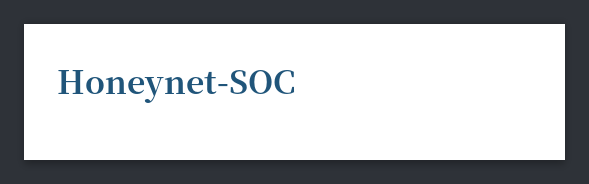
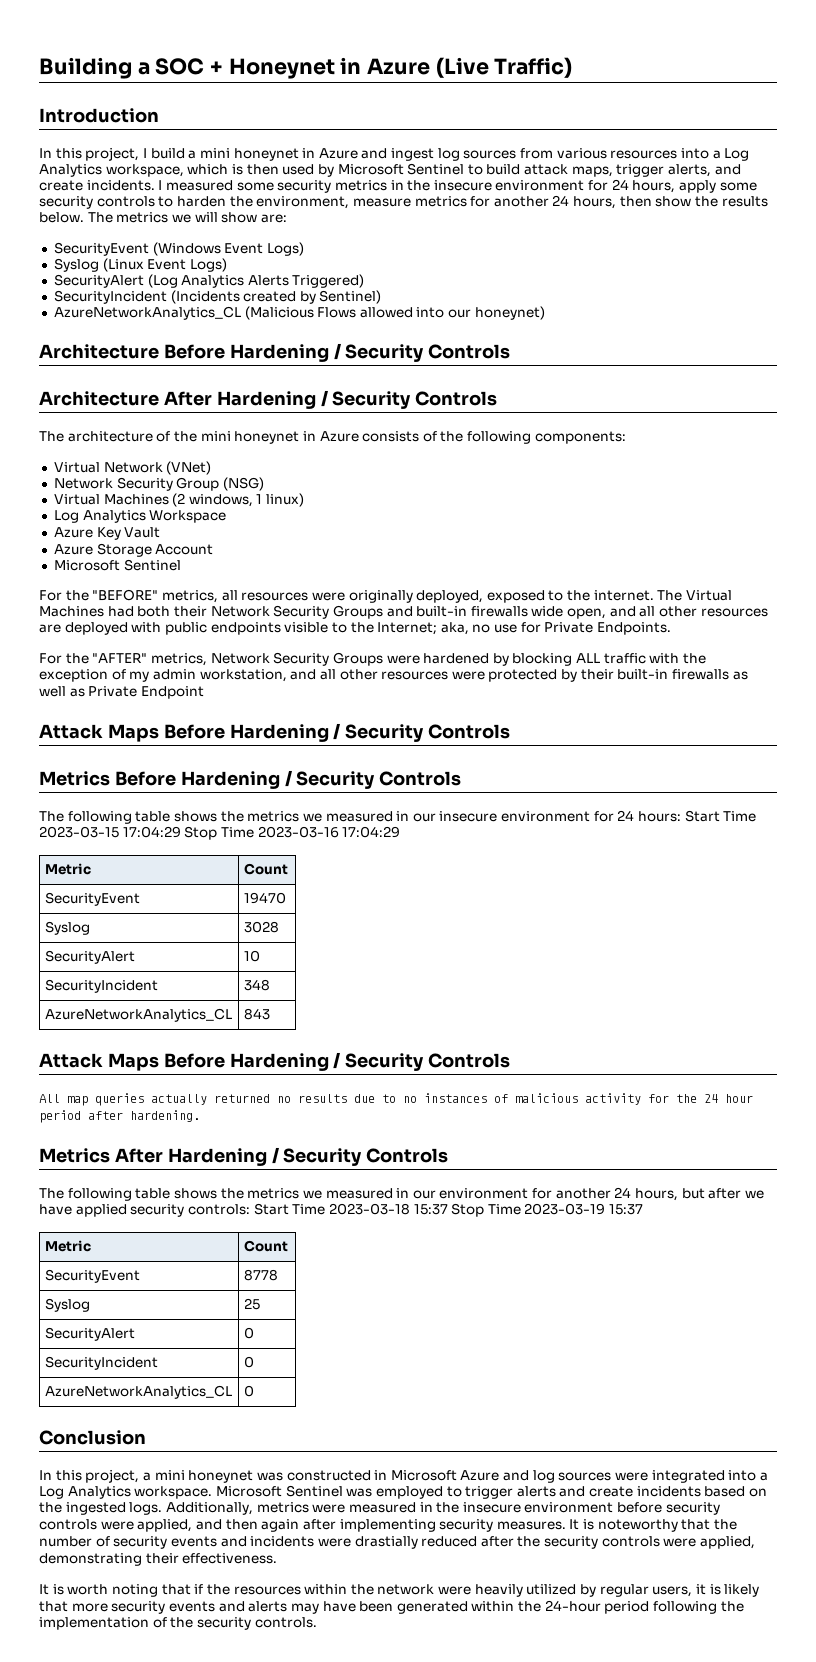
- Honeynet-SOC
+ Building a SOC + Honeynet in Azure (Live Traffic)
+ Introduction
+ In this project, I build a mini honeynet in Azure and ingest log sources from various resources into a Log Analytics workspace, which is then used by Microsoft Sentinel to build attack maps, trigger alerts, and create incidents. I measured some security metrics in the insecure environment for 24 hours, apply some security controls to harden the environment, measure metrics for another 24 hours, then show the results below. The metrics we will show are:
+ SecurityEvent (Windows Event Logs)
+ Syslog (Linux Event Logs)
+ SecurityAlert (Log Analytics Alerts Triggered)
+ SecurityIncident (Incidents created by Sentinel)
+ AzureNetworkAnalytics_CL (Malicious Flows allowed into our honeynet)
+ Architecture Before Hardening / Security Controls
+ Architecture After Hardening / Security Controls
+ The architecture of the mini honeynet in Azure consists of the following components:
+ Virtual Network (VNet)
+ Network Security Group (NSG)
+ Virtual Machines (2 windows, 1 linux)
+ Log Analytics Workspace
+ Azure Key Vault
+ Azure Storage Account
+ Microsoft Sentinel
+ For the "BEFORE" metrics, all resources were originally deployed, exposed to the internet. The Virtual Machines had both their Network Security Groups and built-in firewalls wide open, and all other resources are deployed with public endpoints visible to the Internet; aka, no use for Private Endpoints.
+ For the "AFTER" metrics, Network Security Groups were hardened by blocking ALL traffic with the exception of my admin workstation, and all other resources were protected by their built-in firewalls as well as Private Endpoint
+ Attack Maps Before Hardening / Security Controls
+ Metrics Before Hardening / Security Controls
+ The following table shows the metrics we measured in our insecure environment for 24 hours: Start Time 2023-03-15 17:04:29 Stop Time 2023-03-16 17:04:29
+ Metric | Count
+ SecurityEvent | 19470
+ Syslog | 3028
+ SecurityAlert | 10
+ SecurityIncident | 348
+ AzureNetworkAnalytics_CL | 843
+ Attack Maps Before Hardening / Security Controls
+ All map queries actually returned no results due to no instances of malicious activity for the 24 hour period after hardening.
+ Metrics After Hardening / Security Controls
+ The following table shows the metrics we measured in our environment for another 24 hours, but after we have applied security controls: Start Time 2023-03-18 15:37 Stop Time 2023-03-19 15:37
+ Metric | Count
+ SecurityEvent | 8778
+ Syslog | 25
+ SecurityAlert | 0
+ SecurityIncident | 0
+ AzureNetworkAnalytics_CL | 0
+ Conclusion
+ In this project, a mini honeynet was constructed in Microsoft Azure and log sources were integrated into a Log Analytics workspace. Microsoft Sentinel was employed to trigger alerts and create incidents based on the ingested logs. Additionally, metrics were measured in the insecure environment before security controls were applied, and then again after implementing security measures. It is noteworthy that the number of security events and incidents were drastially reduced after the security controls were applied, demonstrating their effectiveness.
+ It is worth noting that if the resources within the network were heavily utilized by regular users, it is likely that more security events and alerts may have been generated within the 24-hour period following the implementation of the security controls.

